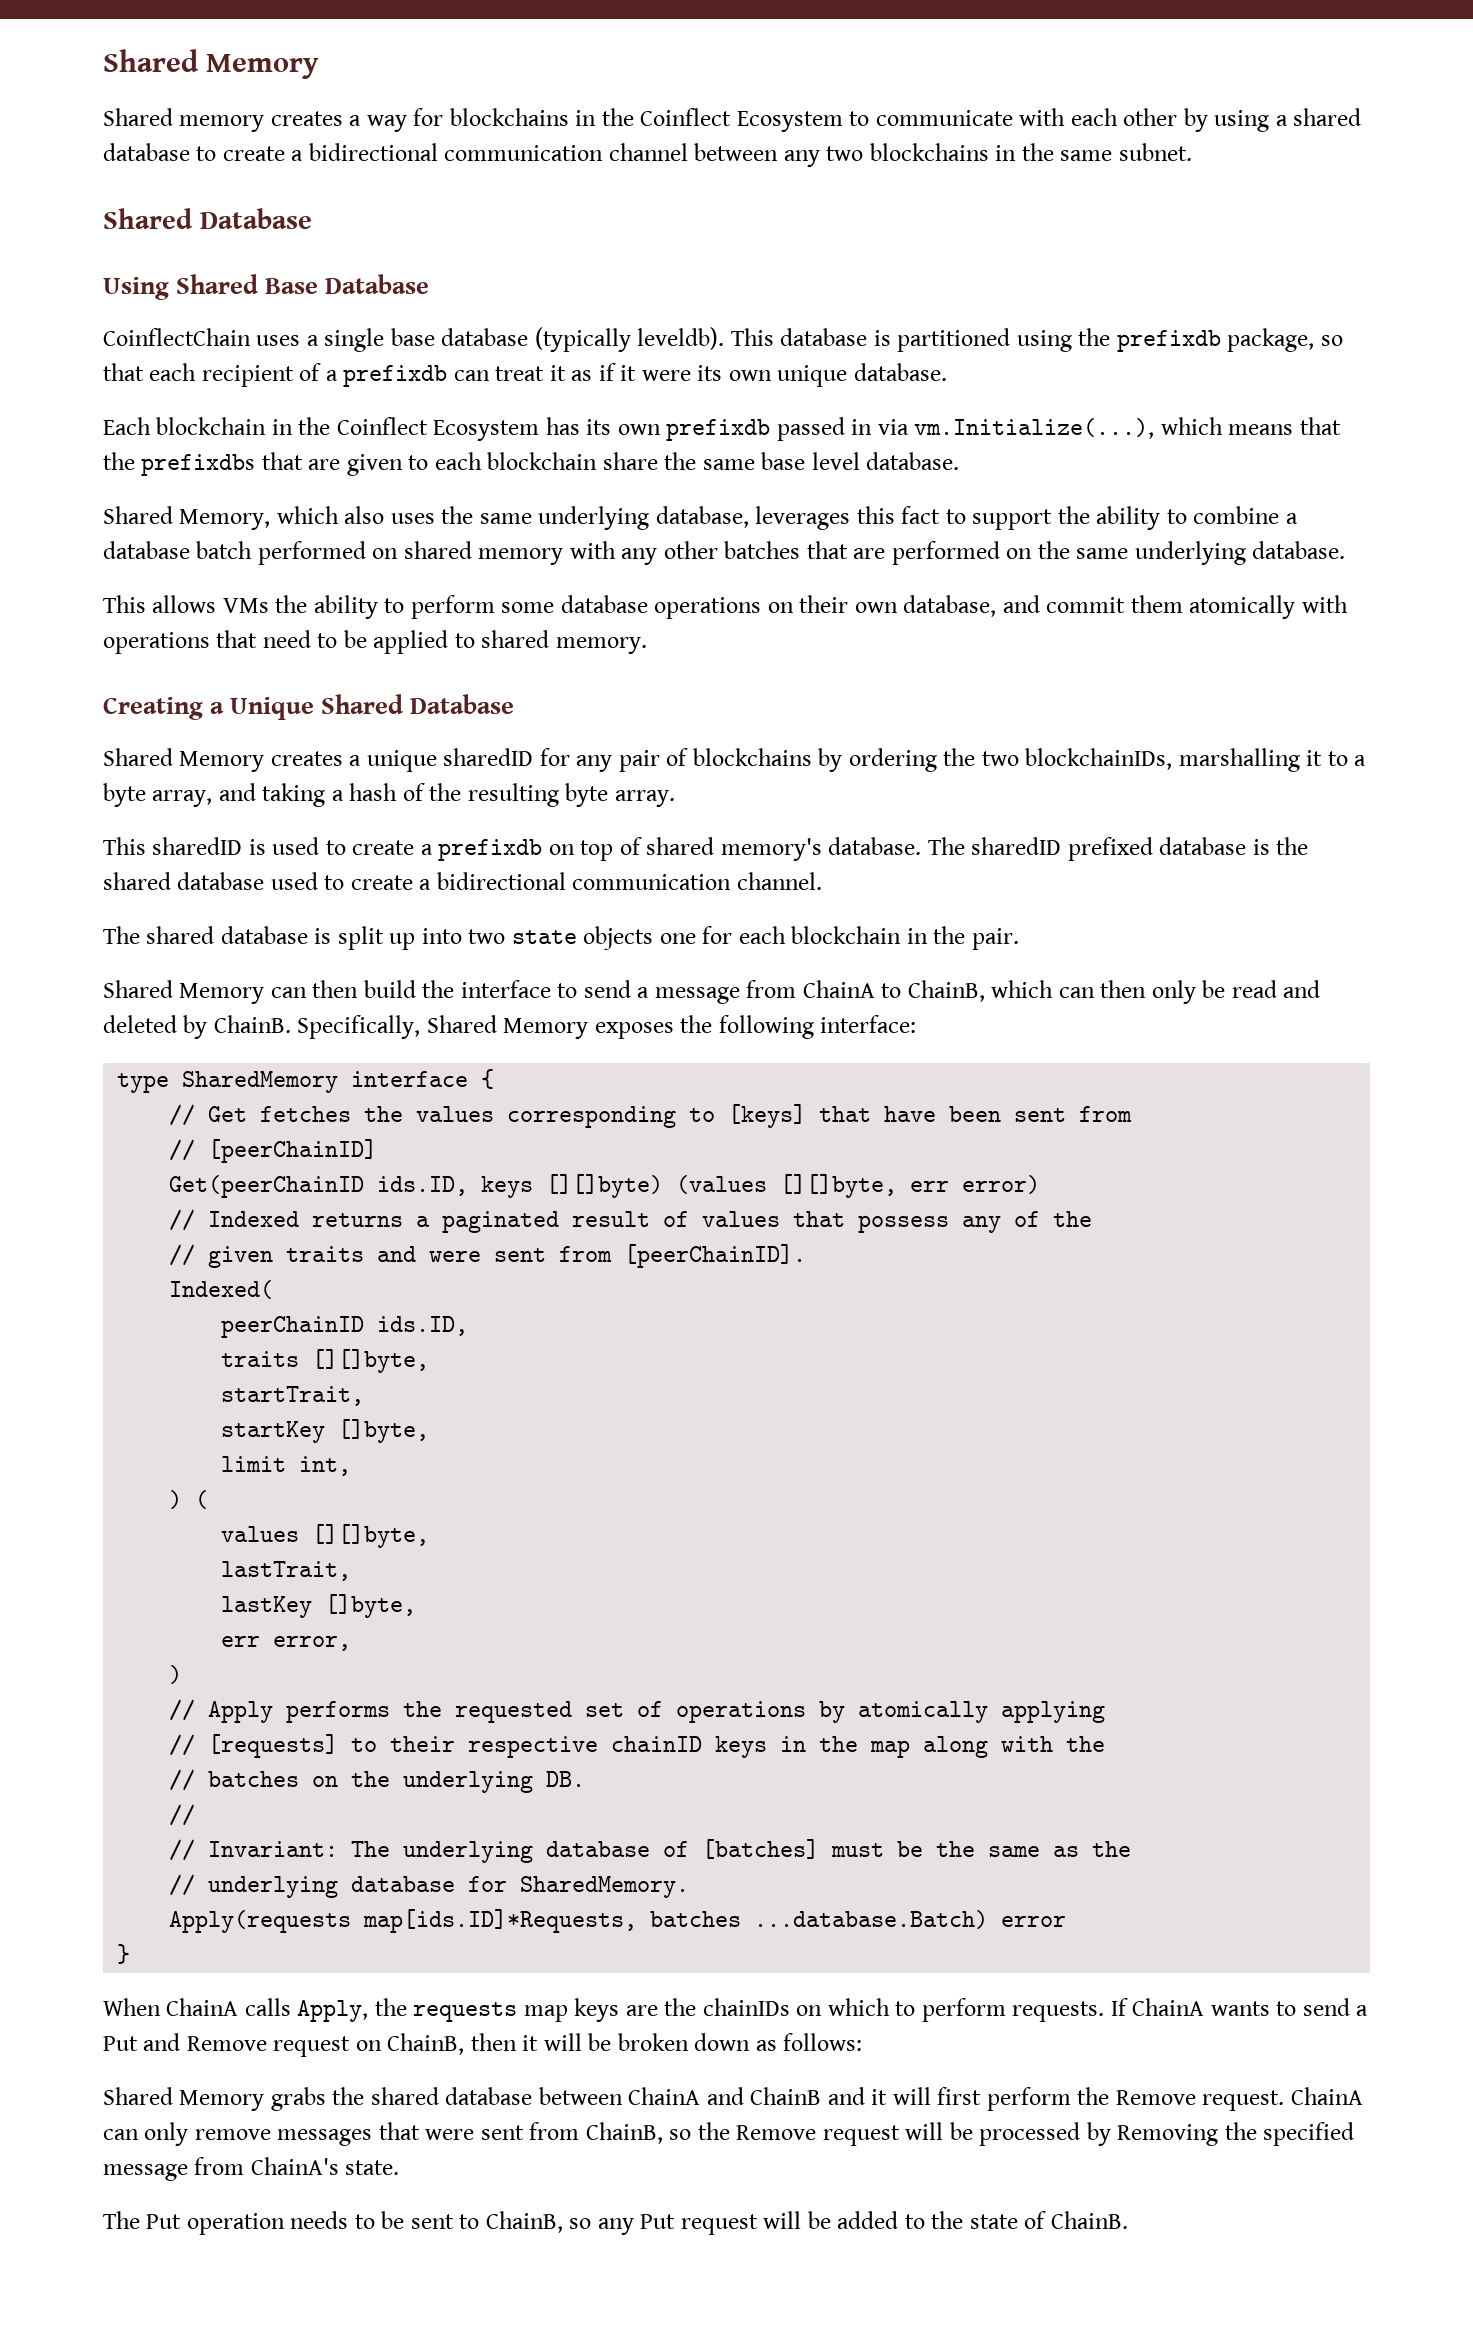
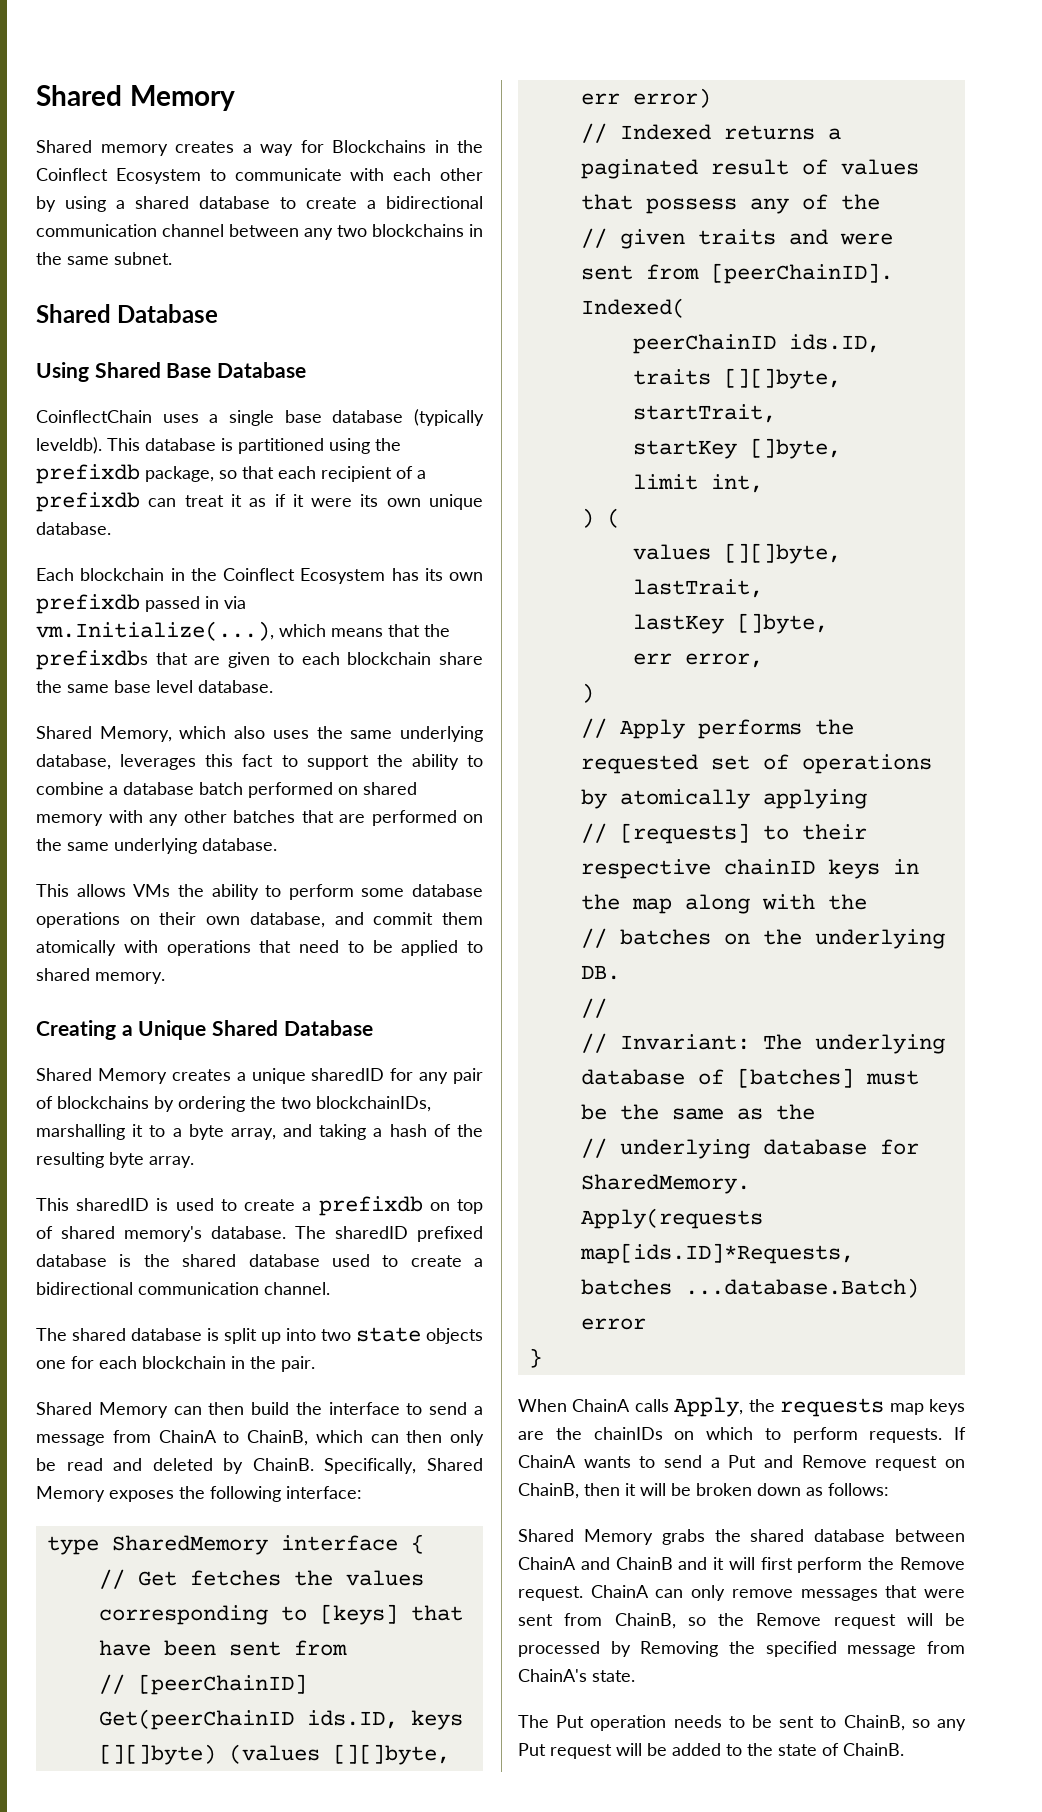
- Shared memory creates a way for blockchains in the Coinflect Ecosystem to communicate with each other by using a shared database to create a bidirectional communication channel between any two blockchains in the same subnet.
+ Shared memory creates a way for Blockchains in the Coinflect Ecosystem to communicate with each other by using a shared database to create a bidirectional communication channel between any two blockchains in the same subnet.

